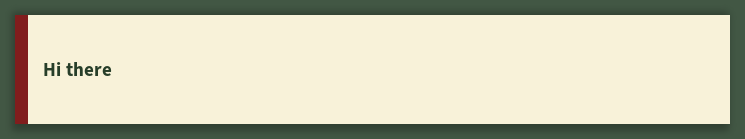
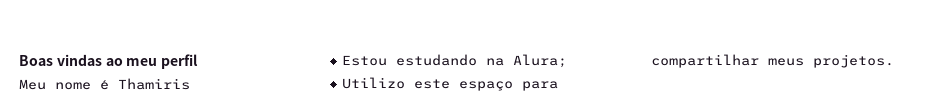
- Hi there
+ Boas vindas ao meu perfil
+ Meu nome é Thamiris
+ Estou estudando na Alura;
+ Utilizo este espaço para compartilhar meus projetos.

